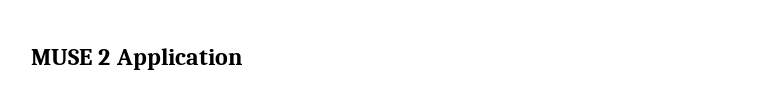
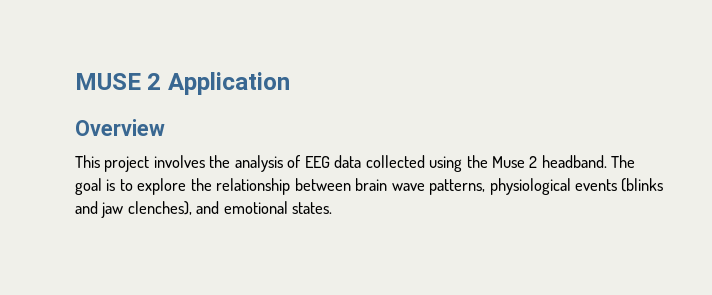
+ Overview
+ This project involves the analysis of EEG data collected using the Muse 2 headband. The goal is to explore the relationship between brain wave patterns, physiological events (blinks and jaw clenches), and emotional states.

